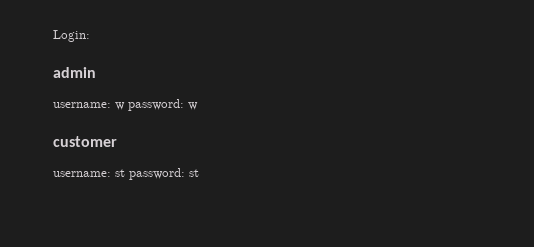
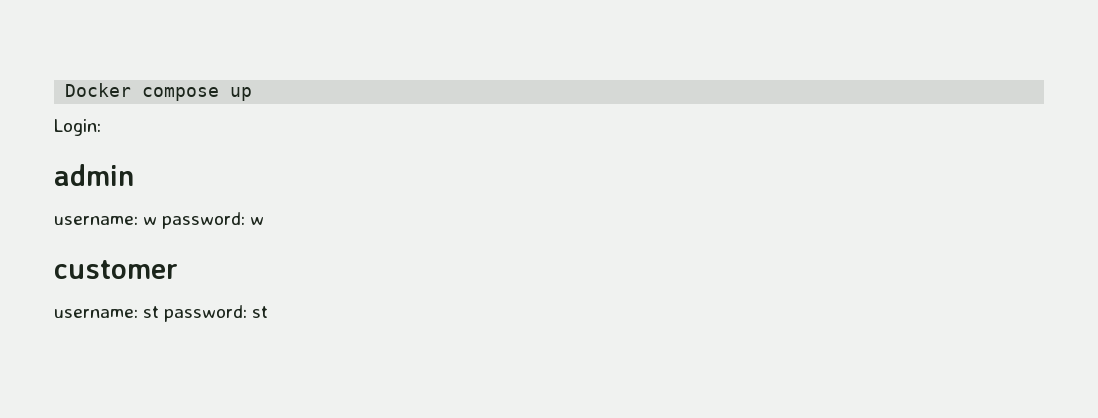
+ Docker compose up

